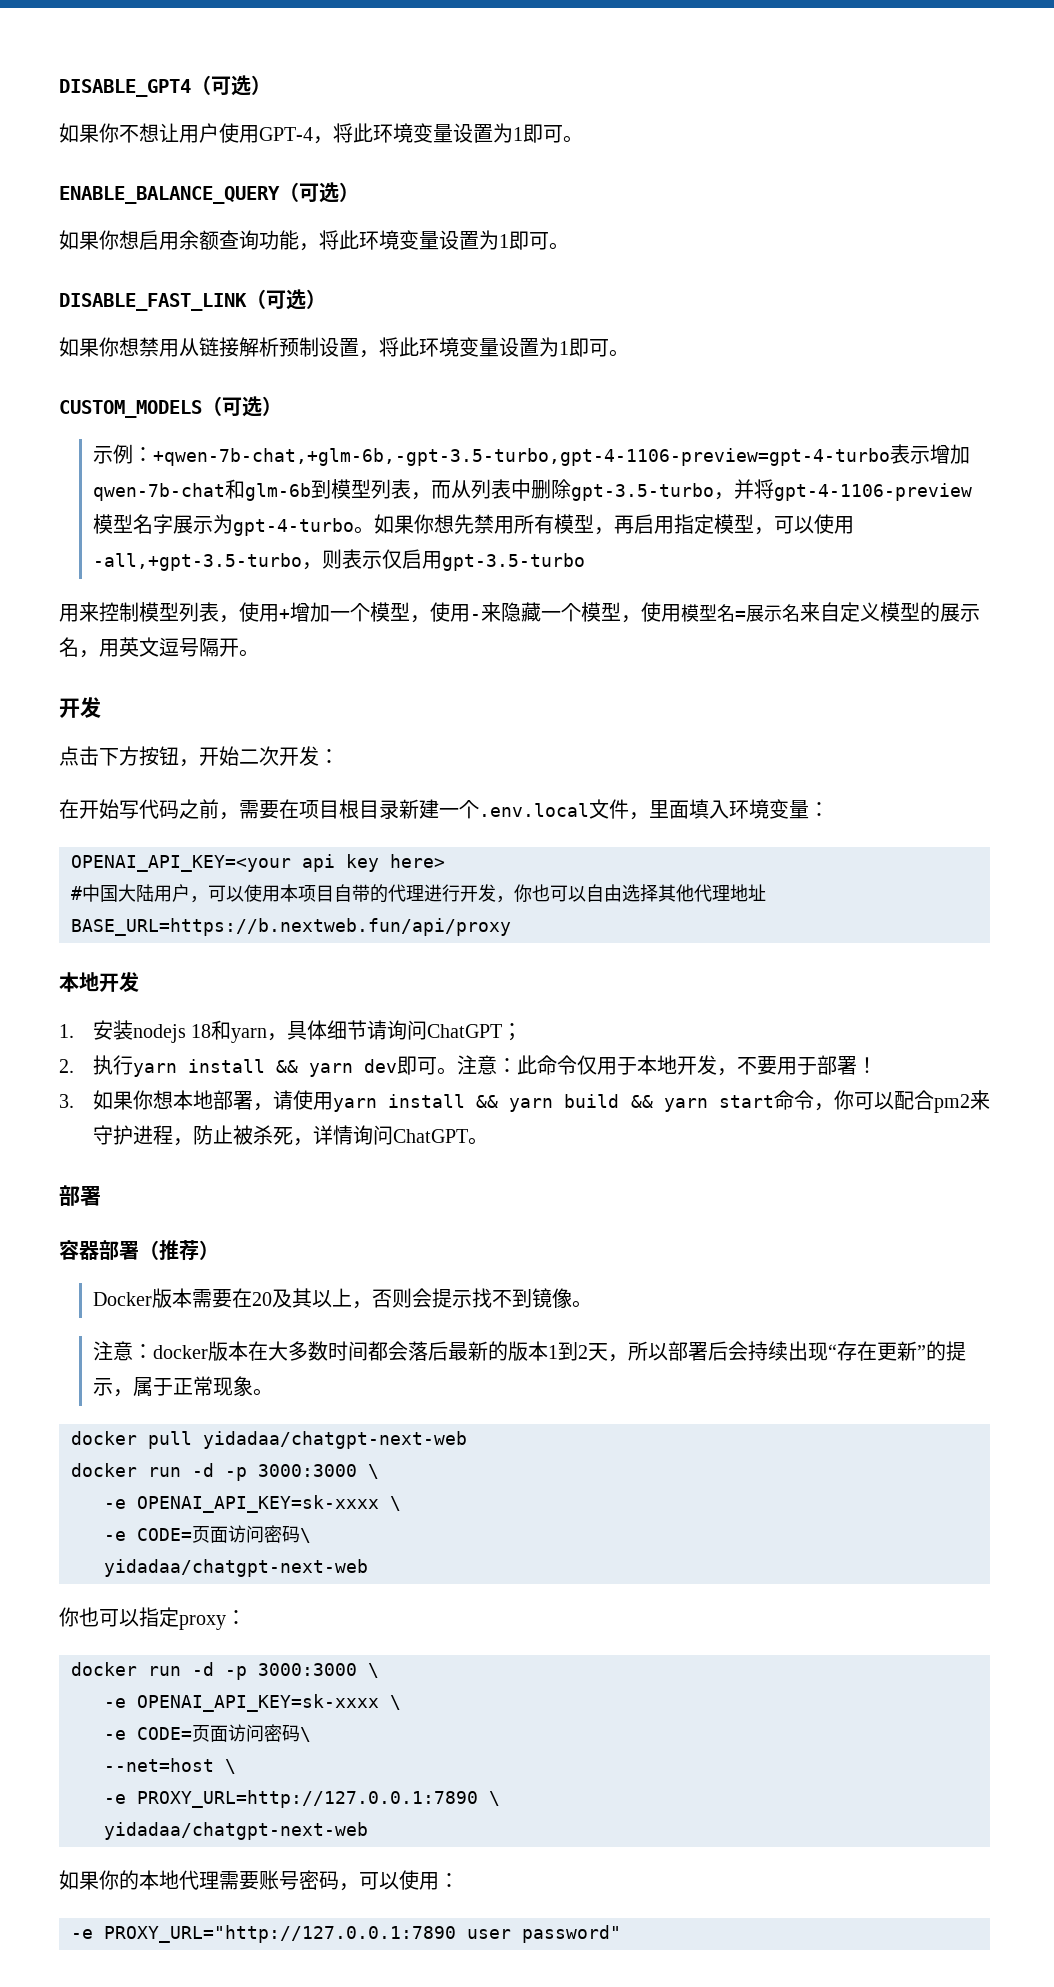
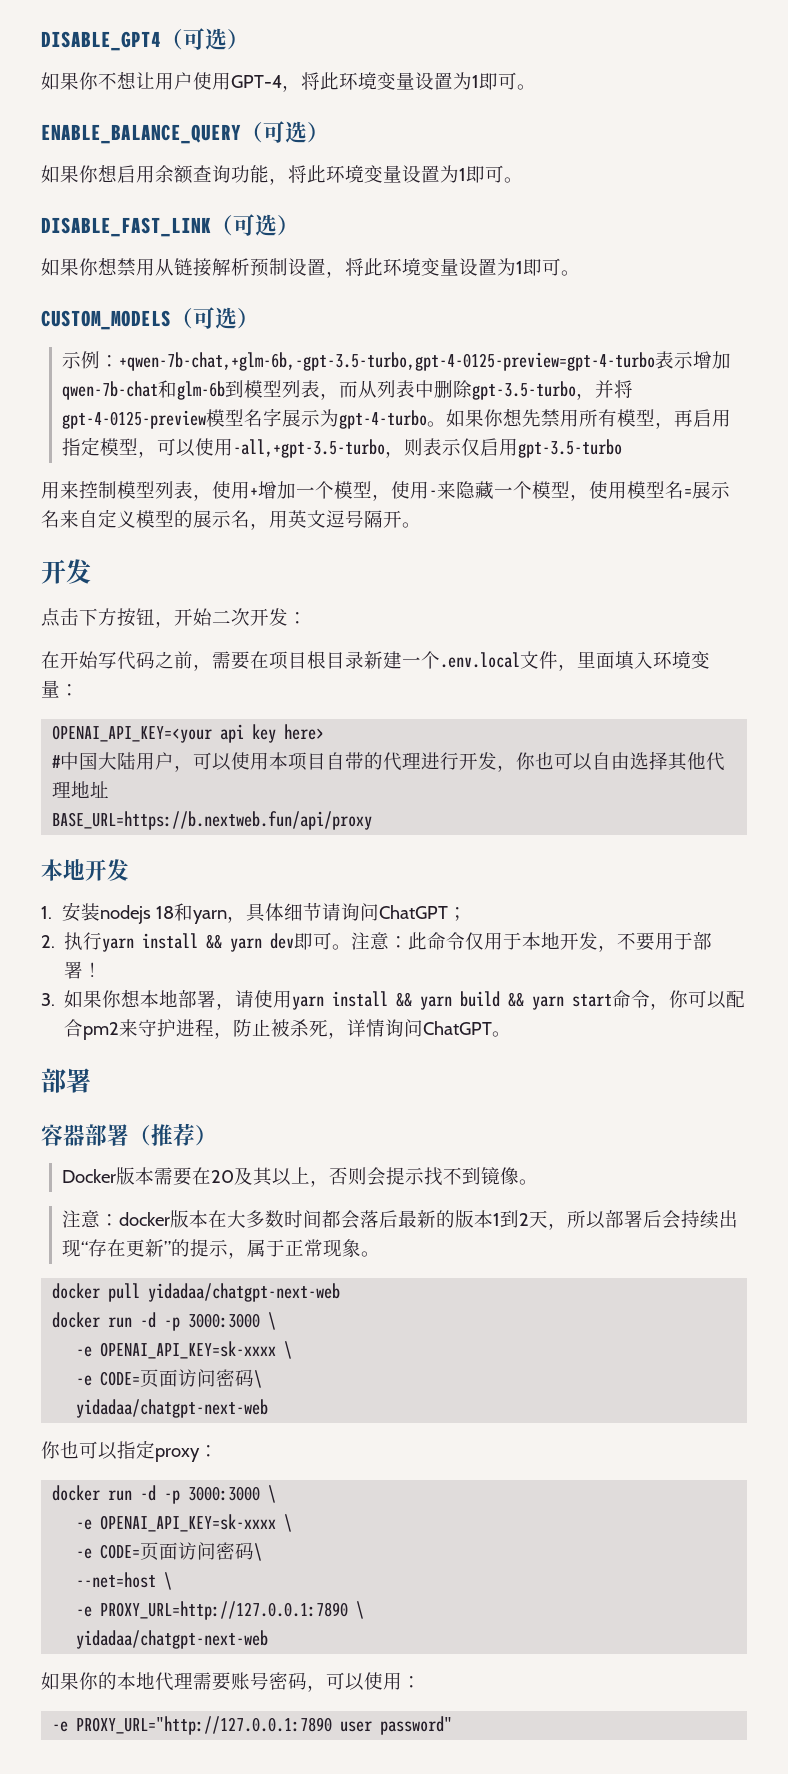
- 示例：+qwen-7b-chat,+glm-6b,-gpt-3.5-turbo,gpt-4-1106-preview=gpt-4-turbo表示增加qwen-7b-chat和glm-6b到模型列表，而从列表中删除gpt-3.5-turbo，并将gpt-4-1106-preview模型名字展示为gpt-4-turbo。
+ 示例：+qwen-7b-chat,+glm-6b,-gpt-3.5-turbo,gpt-4-0125-preview=gpt-4-turbo表示增加qwen-7b-chat和glm-6b到模型列表，而从列表中删除gpt-3.5-turbo，并将gpt-4-0125-preview模型名字展示为gpt-4-turbo。

